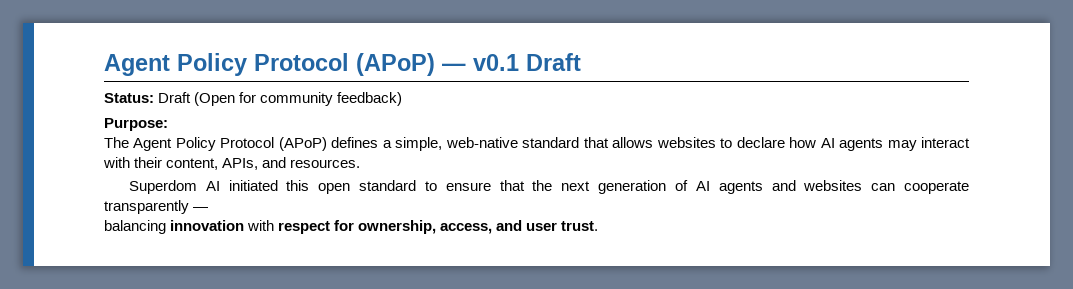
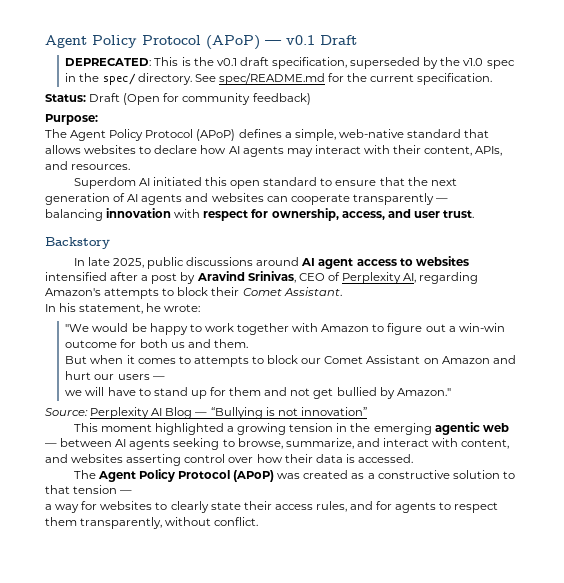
+ DEPRECATED: This is the v0.1 draft specification, superseded by the v1.0 spec in the spec/ directory. See spec/README.md for the current specification.
+ Backstory
+ In late 2025, public discussions around AI agent access to websites intensified after a post by Aravind Srinivas, CEO of Perplexity AI, regarding Amazon's attempts to block their Comet Assistant.
+ In his statement, he wrote:
+ "We would be happy to work together with Amazon to figure out a win-win outcome for both us and them.
+ But when it comes to attempts to block our Comet Assistant on Amazon and hurt our users —
+ we will have to stand up for them and not get bullied by Amazon."
+ Source: Perplexity AI Blog — “Bullying is not innovation”
+ This moment highlighted a growing tension in the emerging agentic web — between AI agents seeking to browse, summarize, and interact with content, and websites asserting control over how their data is accessed.
+ The Agent Policy Protocol (APoP) was created as a constructive solution to that tension —
+ a way for websites to clearly state their access rules, and for agents to respect them transparently, without conflict.

